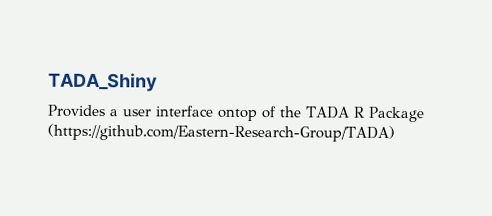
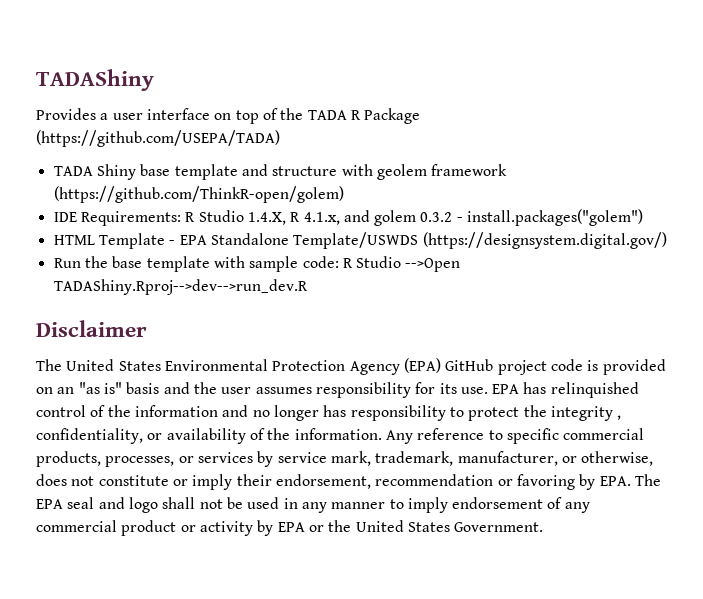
- TADA_Shiny
+ TADAShiny
- Provides a user interface ontop of the TADA R Package (https://github.com/Eastern-Research-Group/TADA)
+ Provides a user interface on top of the TADA R Package (https://github.com/USEPA/TADA)
+ TADA Shiny base template and structure with geolem framework (https://github.com/ThinkR-open/golem)
+ IDE Requirements: R Studio 1.4.X, R 4.1.x, and golem 0.3.2 - install.packages("golem")
+ HTML Template - EPA Standalone Template/USWDS (https://designsystem.digital.gov/)
+ Run the base template with sample code: R Studio -->Open TADAShiny.Rproj-->dev-->run_dev.R
+ Disclaimer
+ The United States Environmental Protection Agency (EPA) GitHub project code is provided on an "as is" basis and the user assumes responsibility for its use. EPA has relinquished control of the information and no longer has responsibility to protect the integrity , confidentiality, or availability of the information. Any reference to specific commercial products, processes, or services by service mark, trademark, manufacturer, or otherwise, does not constitute or imply their endorsement, recommendation or favoring by EPA. The EPA seal and logo shall not be used in any manner to imply endorsement of any commercial product or activity by EPA or the United States Government.

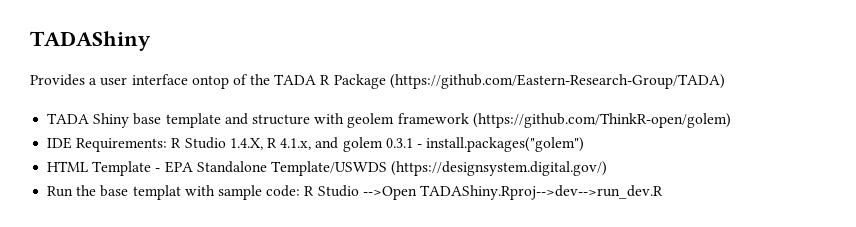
- Provides a user interface on top of the TADA R Package (https://github.com/USEPA/TADA)
+ Provides a user interface ontop of the TADA R Package (https://github.com/Eastern-Research-Group/TADA)
- IDE Requirements: R Studio 1.4.X, R 4.1.x, and golem 0.3.2 - install.packages("golem")
+ IDE Requirements: R Studio 1.4.X, R 4.1.x, and golem 0.3.1 - install.packages("golem")
- Run the base template with sample code: R Studio -->Open TADAShiny.Rproj-->dev-->run_dev.R
+ Run the base templat with sample code: R Studio -->Open TADAShiny.Rproj-->dev-->run_dev.R
- Disclaimer
- The United States Environmental Protection Agency (EPA) GitHub project code is provided on an "as is" basis and the user assumes responsibility for its use. EPA has relinquished control of the information and no longer has responsibility to protect the integrity , confidentiality, or availability of the information. Any reference to specific commercial products, processes, or services by service mark, trademark, manufacturer, or otherwise, does not constitute or imply their endorsement, recommendation or favoring by EPA. The EPA seal and logo shall not be used in any manner to imply endorsement of any commercial product or activity by EPA or the United States Government.

